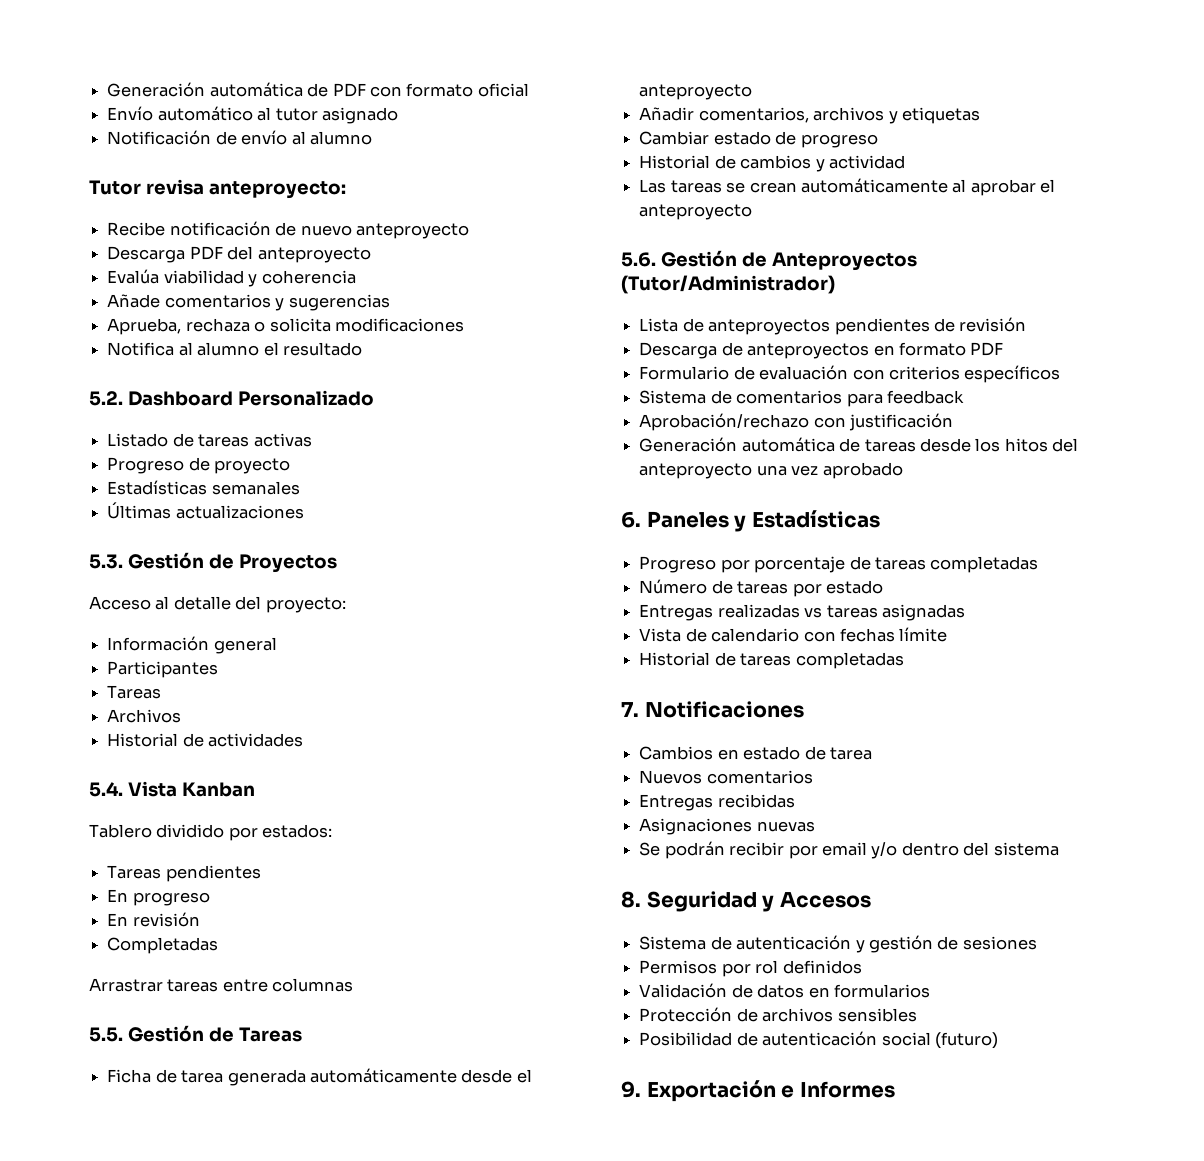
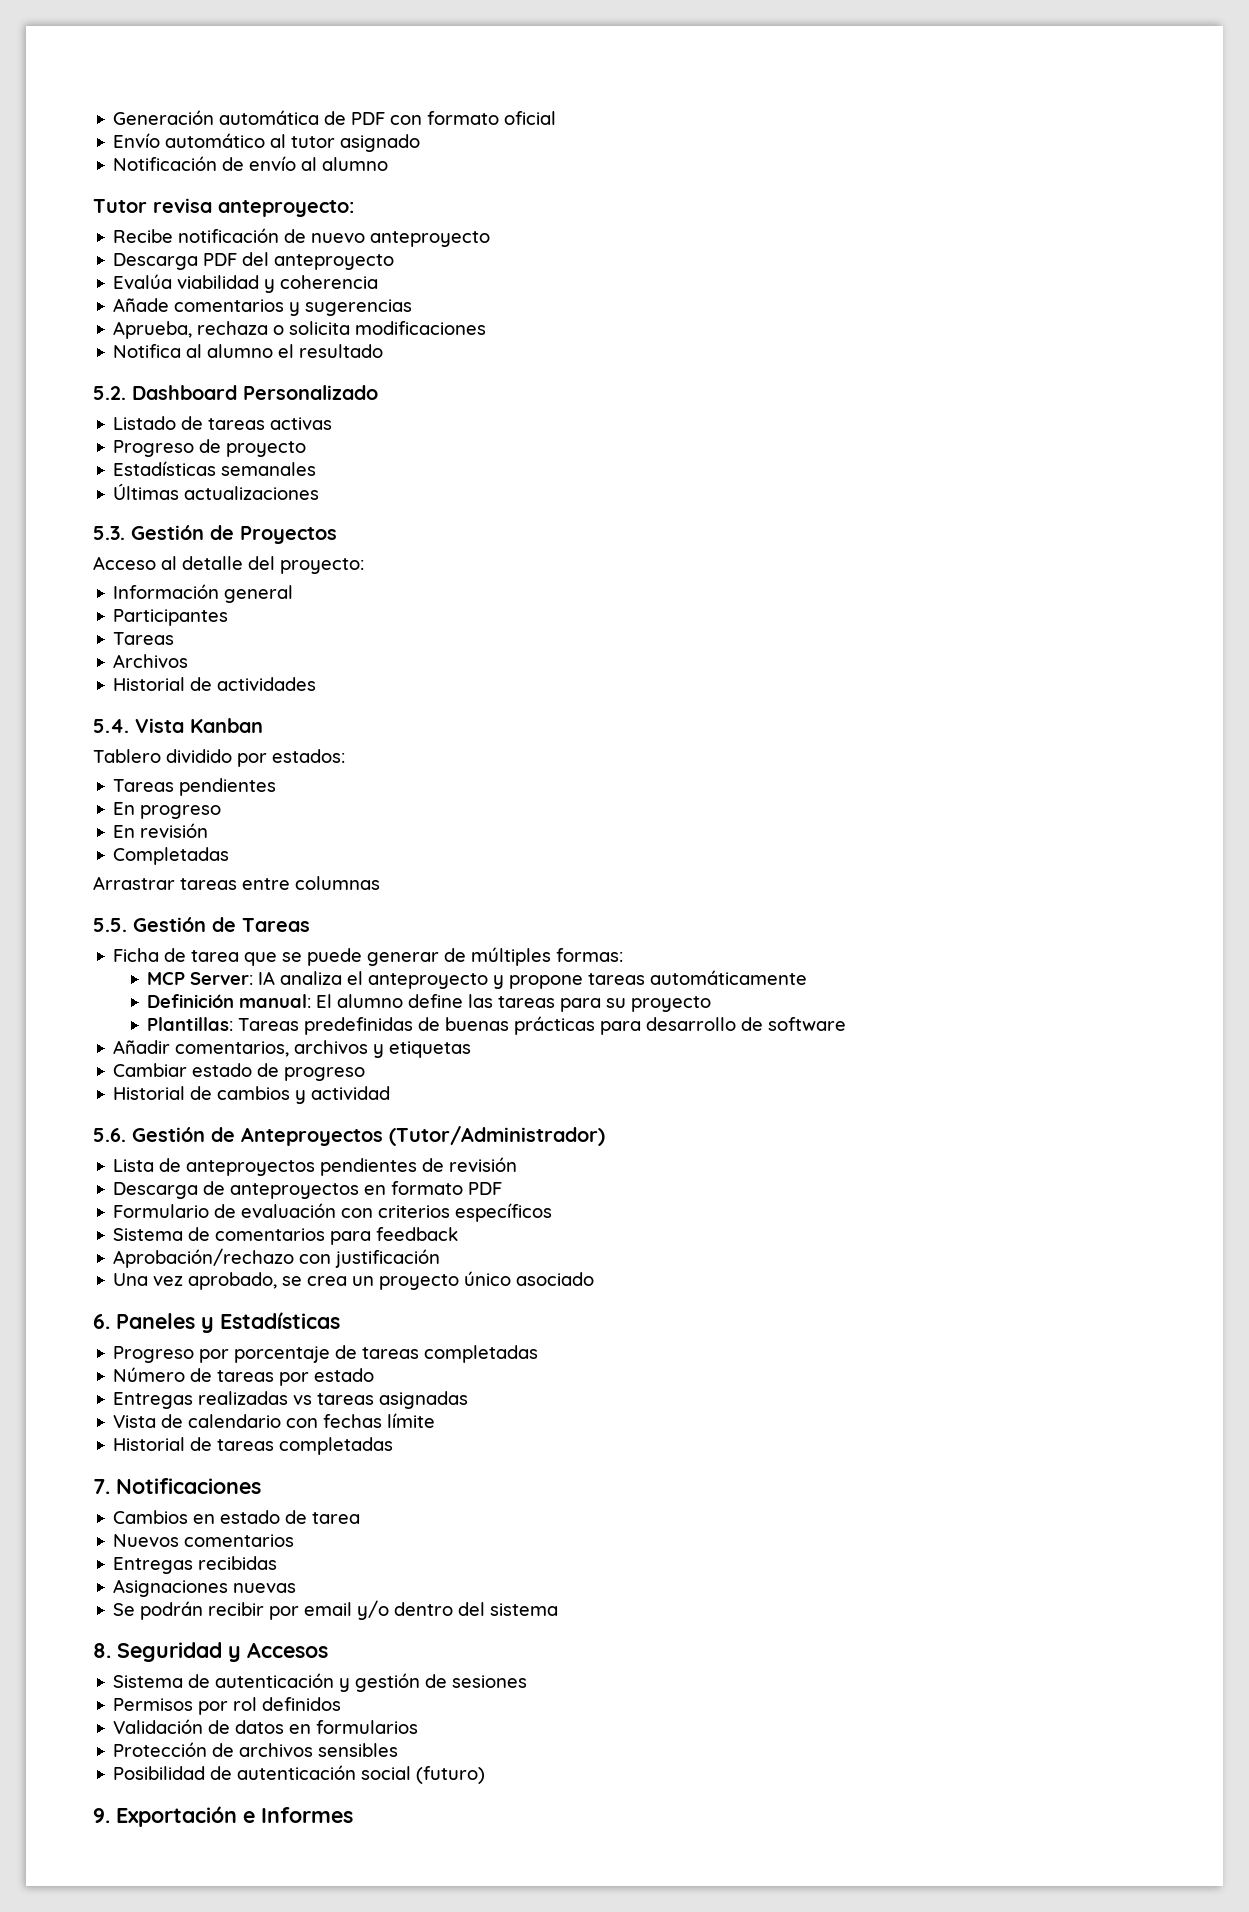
- Ficha de tarea generada automáticamente desde el anteproyecto
+ Ficha de tarea que se puede generar de múltiples formas:
+ MCP Server: IA analiza el anteproyecto y propone tareas automáticamente
+ Definición manual: El alumno define las tareas para su proyecto
+ Plantillas: Tareas predefinidas de buenas prácticas para desarrollo de software
- Las tareas se crean automáticamente al aprobar el anteproyecto
- Generación automática de tareas desde los hitos del anteproyecto una vez aprobado
+ Una vez aprobado, se crea un proyecto único asociado

